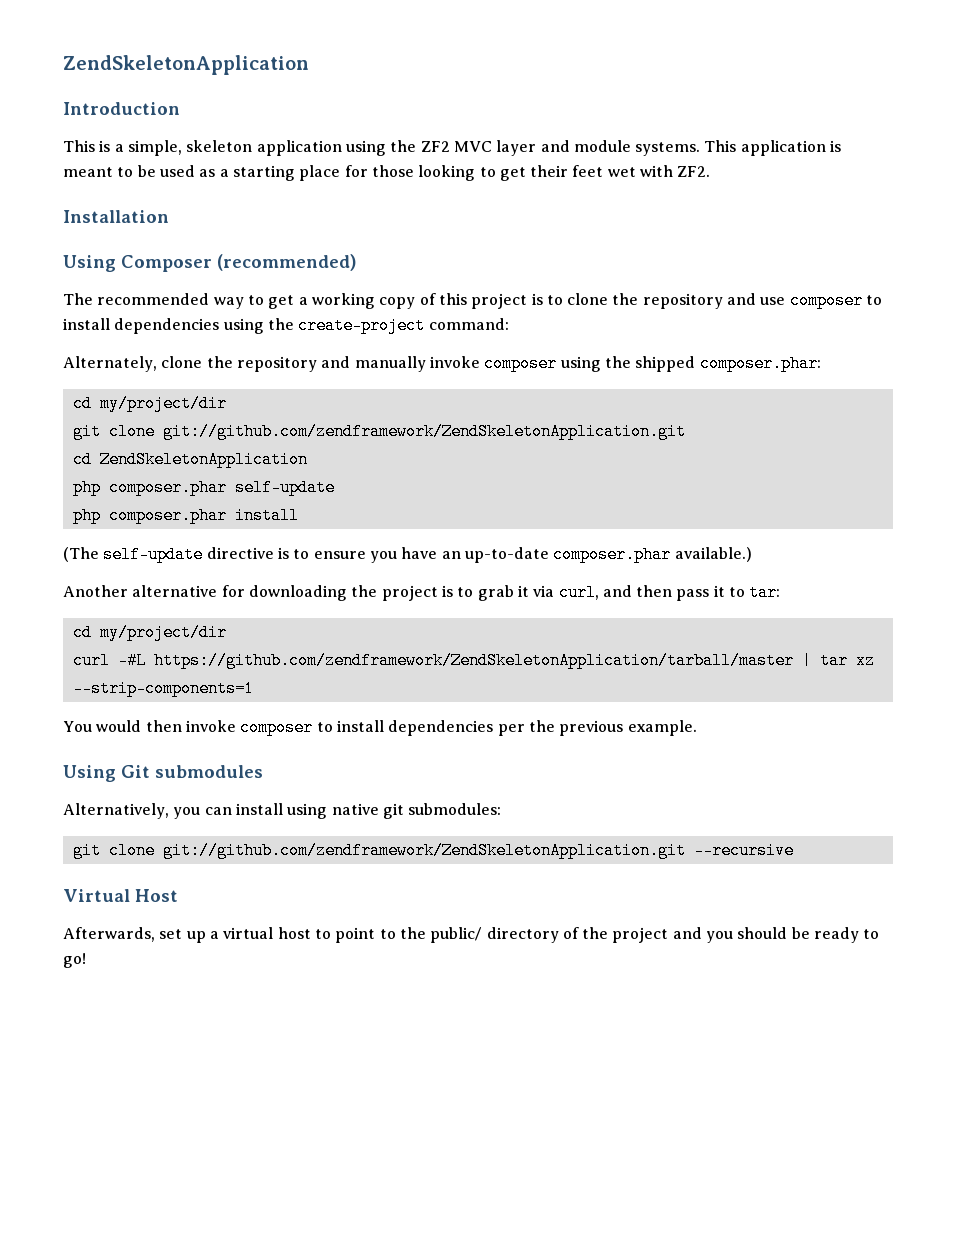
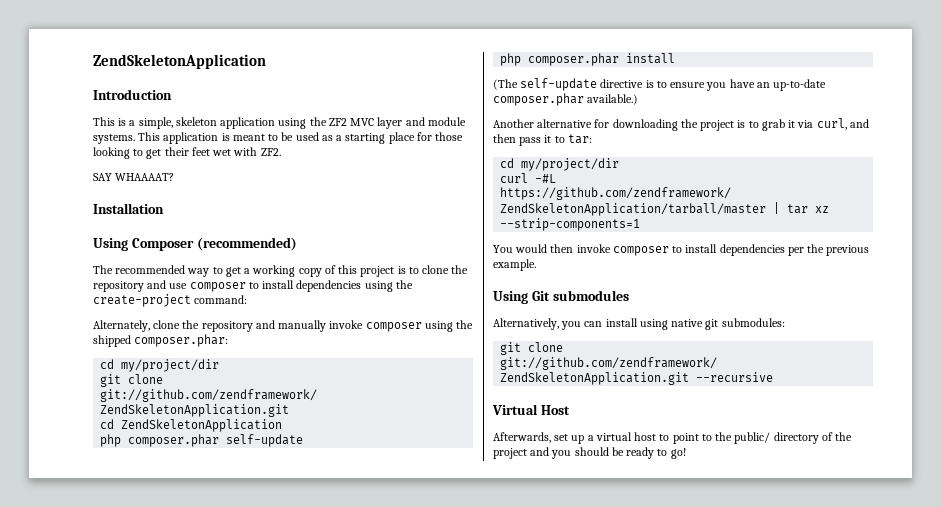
+ SAY WHAAAAT?

